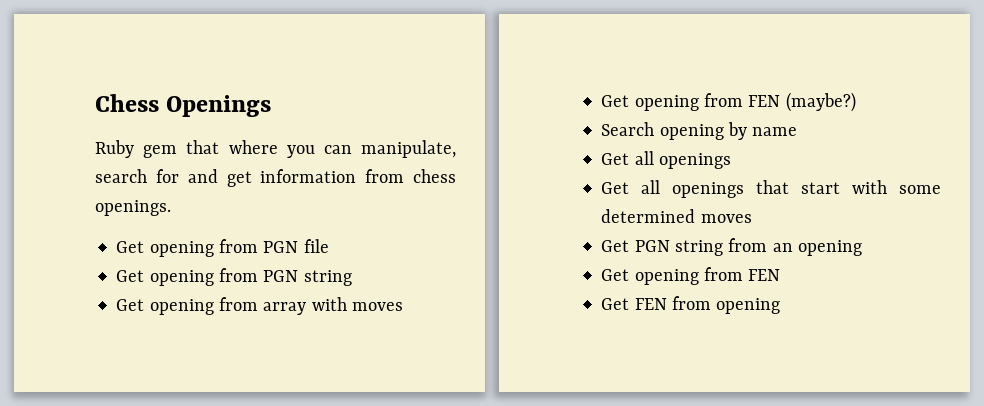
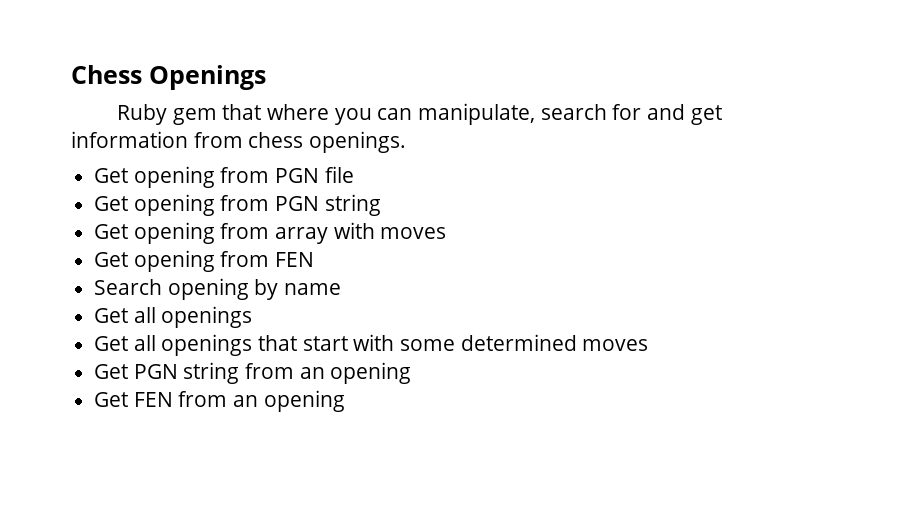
- Get opening from FEN (maybe?)
+ Get opening from FEN
  Get PGN string from an opening
- Get opening from FEN
- Get FEN from opening
+ Get FEN from an opening

